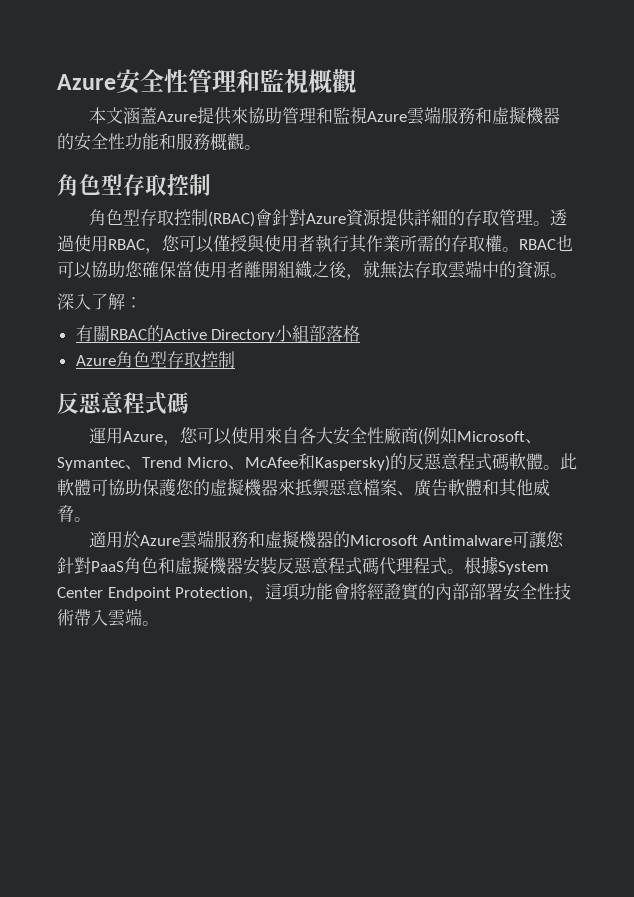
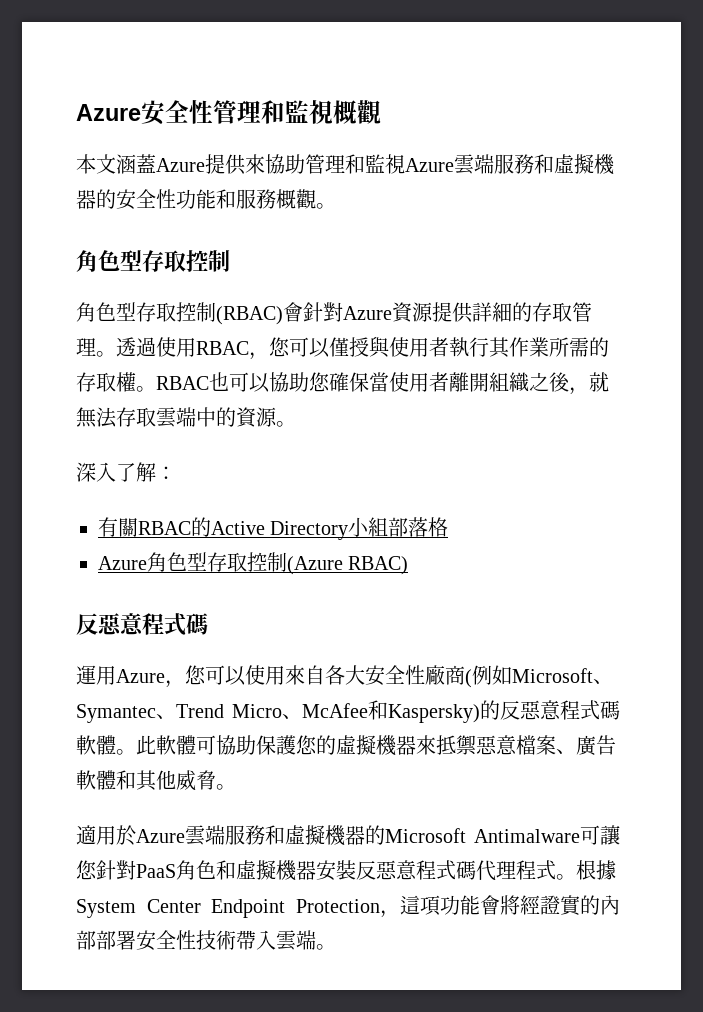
- Azure角色型存取控制
+ Azure角色型存取控制(Azure RBAC)

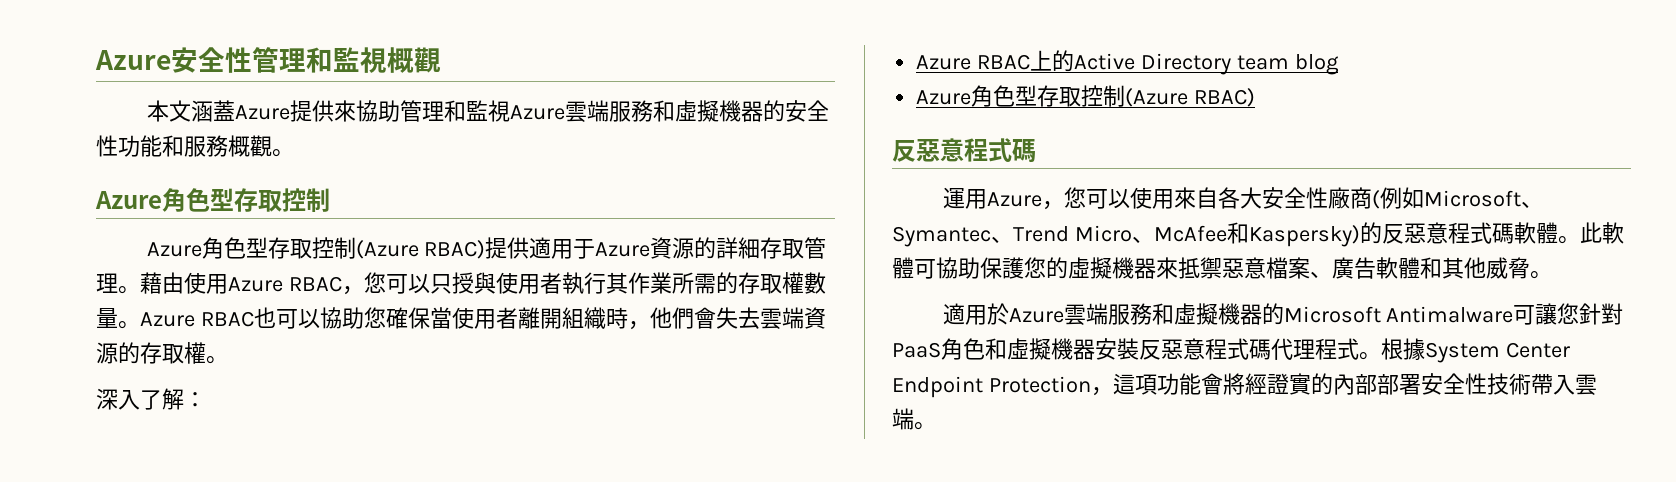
  本文涵蓋Azure提供來協助管理和監視Azure雲端服務和虛擬機器的安全性功能和服務概觀。
- 角色型存取控制
+ Azure角色型存取控制
- 角色型存取控制(RBAC)會針對Azure資源提供詳細的存取管理。透過使用RBAC，您可以僅授與使用者執行其作業所需的存取權。RBAC也可以協助您確保當使用者離開組織之後，就無法存取雲端中的資源。
+ Azure角色型存取控制(Azure RBAC)提供適用于Azure資源的詳細存取管理。藉由使用Azure RBAC，您可以只授與使用者執行其作業所需的存取權數量。Azure RBAC也可以協助您確保當使用者離開組織時，他們會失去雲端資源的存取權。
  深入了解：
- 有關RBAC的Active Directory小組部落格
+ Azure RBAC上的Active Directory team blog

